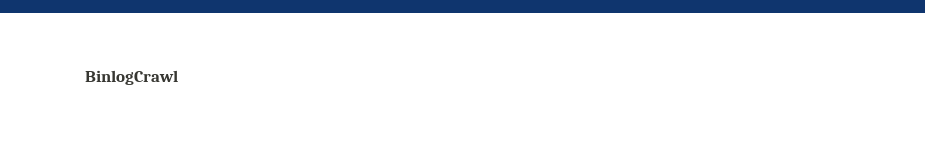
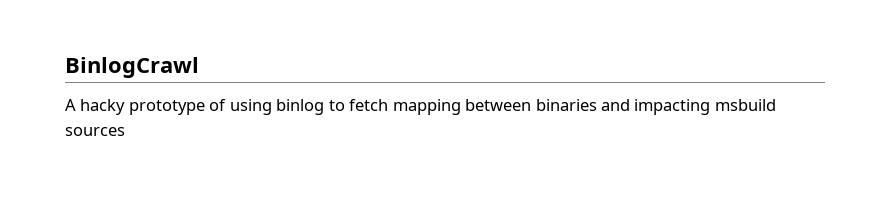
+ A hacky prototype of using binlog to fetch mapping between binaries and impacting msbuild sources

